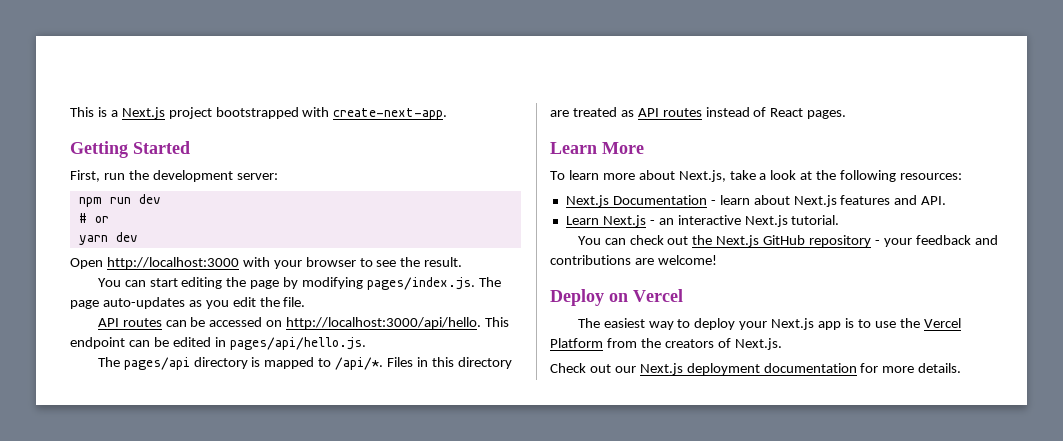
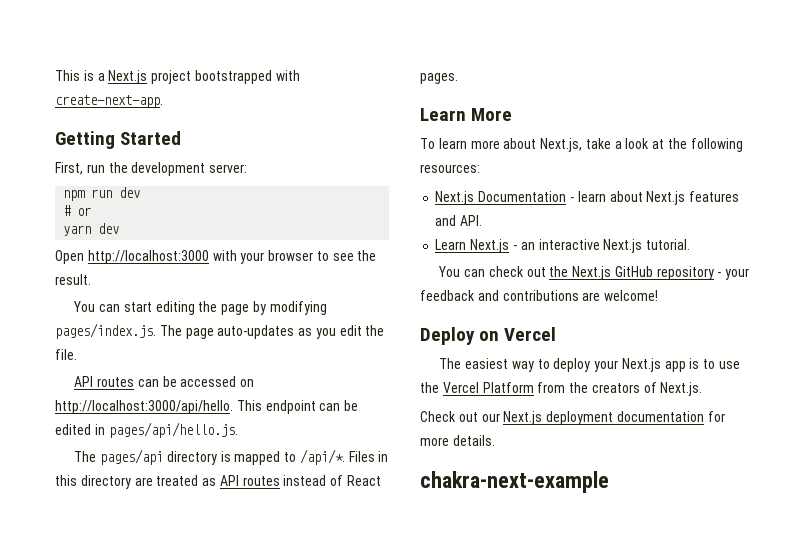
+ chakra-next-example

